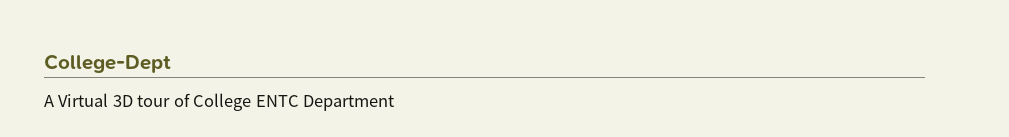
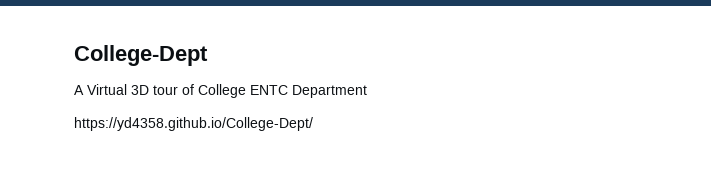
+ https://yd4358.github.io/College-Dept/

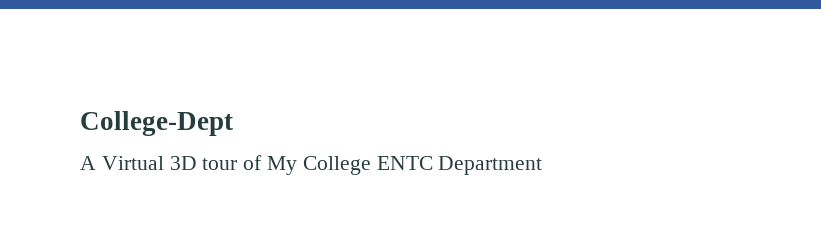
- A Virtual 3D tour of College ENTC Department
+ A Virtual 3D tour of My College ENTC Department
- https://yd4358.github.io/College-Dept/

